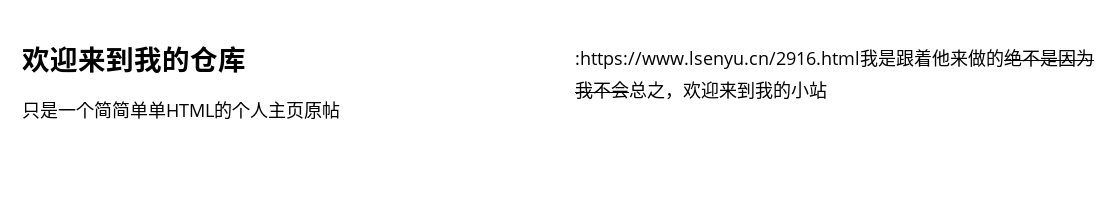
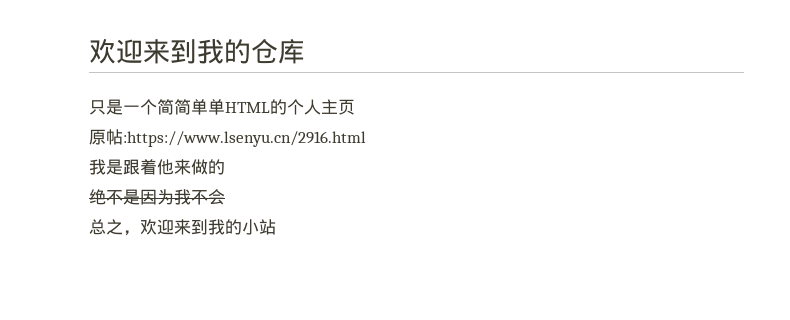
- 只是一个简简单单HTML的个人主页原帖:https://www.lsenyu.cn/2916.html我是跟着他来做的绝不是因为我不会总之，欢迎来到我的小站
+ 只是一个简简单单HTML的个人主页
+ 原帖:https://www.lsenyu.cn/2916.html
+ 我是跟着他来做的
+ 绝不是因为我不会
+ 总之，欢迎来到我的小站

